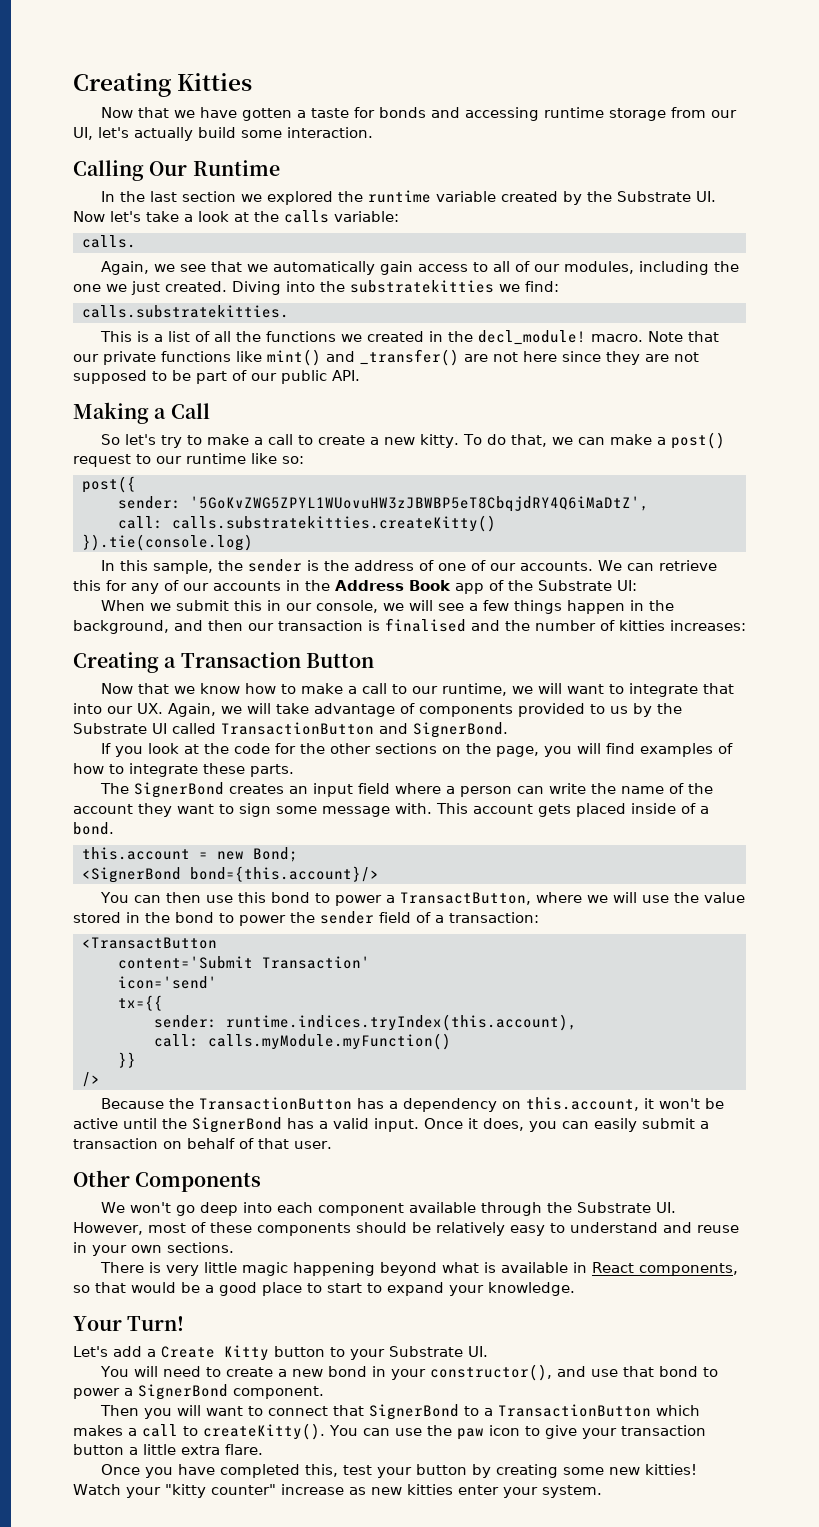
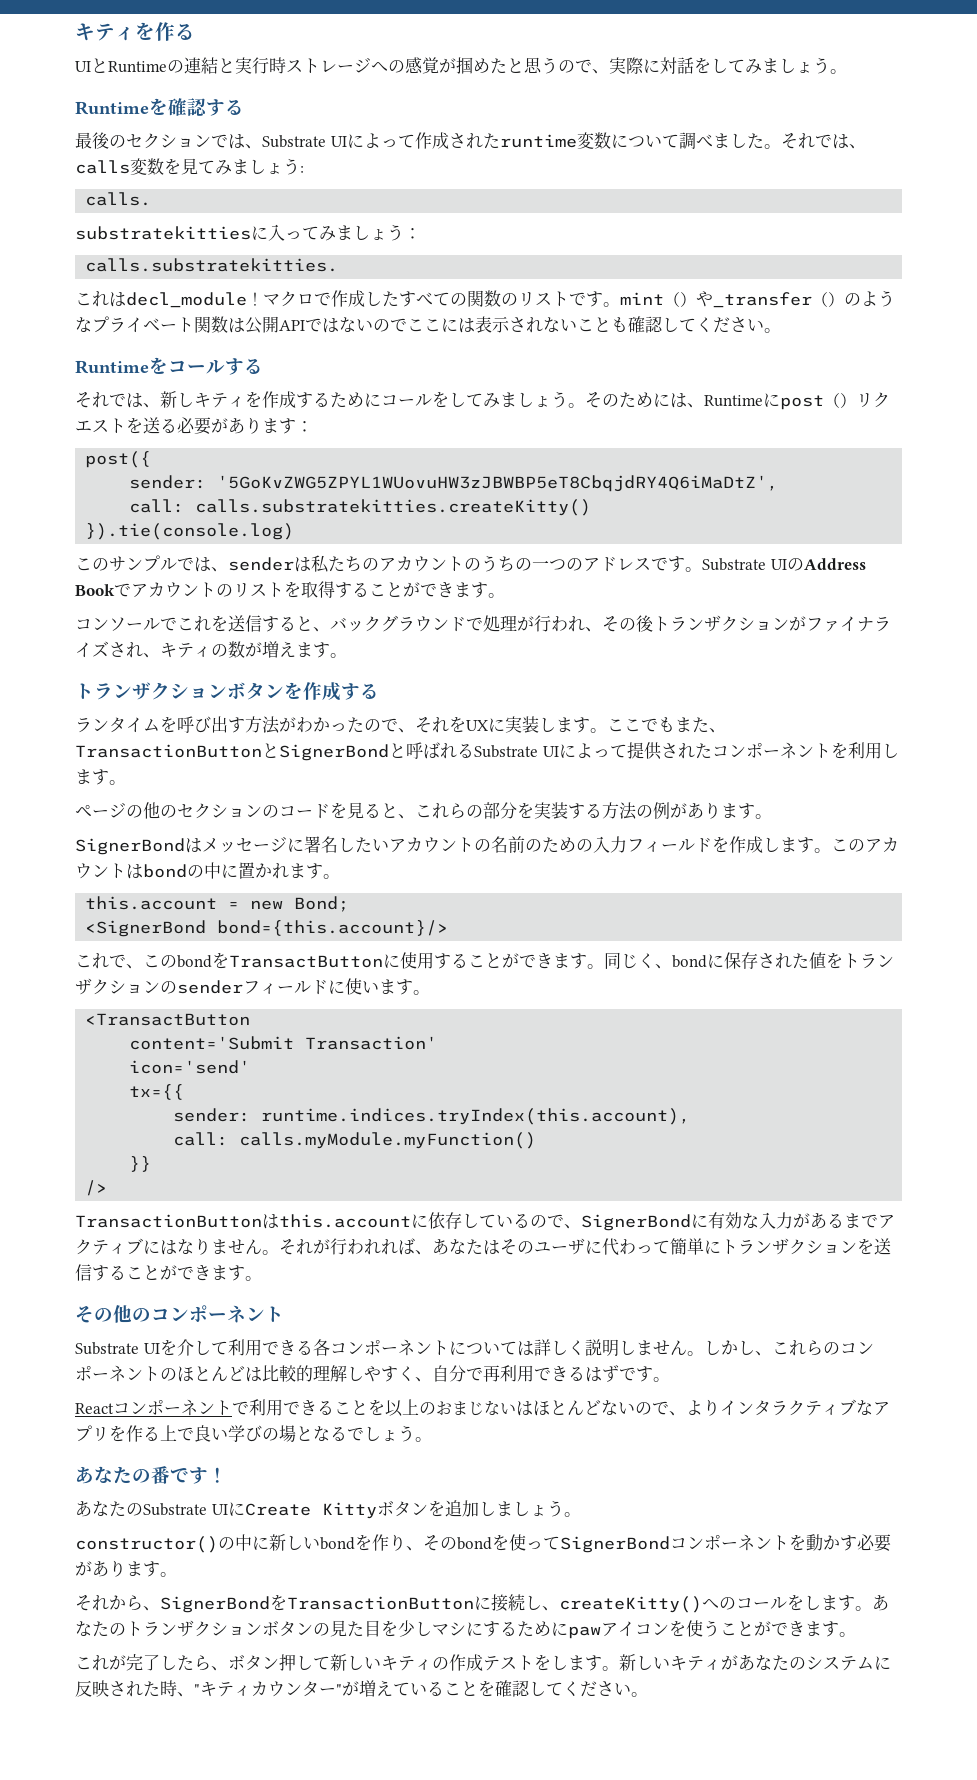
- Creating Kitties
- Now that we have gotten a taste for bonds and accessing runtime storage from our UI, let's actually build some interaction.
- Calling Our Runtime
- In the last section we explored the runtime variable created by the Substrate UI. Now let's take a look at the calls variable:
+ キティを作る
+ UIとRuntimeの連結と実行時ストレージへの感覚が掴めたと思うので、実際に対話をしてみましょう。
+ Runtimeを確認する
+ 最後のセクションでは、Substrate UIによって作成されたruntime変数について調べました。それでは、calls変数を見てみましょう:
  calls.
- Again, we see that we automatically gain access to all of our modules, including the one we just created. Diving into the substratekitties we find:
+ substratekittiesに入ってみましょう：
  calls.substratekitties.
- This is a list of all the functions we created in the decl_module! macro. Note that our private functions like mint() and _transfer() are not here since they are not supposed to be part of our public API.
- Making a Call
- So let's try to make a call to create a new kitty. To do that, we can make a post() request to our runtime like so:
+ これはdecl_module！マクロで作成したすべての関数のリストです。mint（）や_transfer（）のようなプライベート関数は公開APIではないのでここには表示されないことも確認してください。
+ Runtimeをコールする
+ それでは、新しキティを作成するためにコールをしてみましょう。そのためには、Runtimeにpost（）リクエストを送る必要があります：
- In this sample, the sender is the address of one of our accounts. We can retrieve this for any of our accounts in the Address Book app of the Substrate UI:
- When we submit this in our console, we will see a few things happen in the background, and then our transaction is finalised and the number of kitties increases:
- Creating a Transaction Button
- Now that we know how to make a call to our runtime, we will want to integrate that into our UX. Again, we will take advantage of components provided to us by the Substrate UI called TransactionButton and SignerBond.
- If you look at the code for the other sections on the page, you will find examples of how to integrate these parts.
- The SignerBond creates an input field where a person can write the name of the account they want to sign some message with. This account gets placed inside of a bond.
+ このサンプルでは、senderは私たちのアカウントのうちの一つのアドレスです。Substrate UIのAddress Bookでアカウントのリストを取得することができます。
+ コンソールでこれを送信すると、バックグラウンドで処理が行われ、その後トランザクションがファイナライズされ、キティの数が増えます。
+ トランザクションボタンを作成する
+ ランタイムを呼び出す方法がわかったので、それをUXに実装します。ここでもまた、TransactionButtonとSignerBondと呼ばれるSubstrate UIによって提供されたコンポーネントを利用します。
+ ページの他のセクションのコードを見ると、これらの部分を実装する方法の例があります。
+ SignerBondはメッセージに署名したいアカウントの名前のための入力フィールドを作成します。このアカウントはbondの中に置かれます。
- You can then use this bond to power a TransactButton, where we will use the value stored in the bond to power the sender field of a transaction:
+ これで、このbondをTransactButtonに使用することができます。同じく、bondに保存された値をトランザクションのsenderフィールドに使います。
- Because the TransactionButton has a dependency on this.account, it won't be active until the SignerBond has a valid input. Once it does, you can easily submit a transaction on behalf of that user.
- Other Components
- We won't go deep into each component available through the Substrate UI. However, most of these components should be relatively easy to understand and reuse in your own sections.
- There is very little magic happening beyond what is available in React components, so that would be a good place to start to expand your knowledge.
- Your Turn!
- Let's add a Create Kitty button to your Substrate UI.
- You will need to create a new bond in your constructor(), and use that bond to power a SignerBond component.
- Then you will want to connect that SignerBond to a TransactionButton which makes a call to createKitty(). You can use the paw icon to give your transaction button a little extra flare.
- Once you have completed this, test your button by creating some new kitties! Watch your "kitty counter" increase as new kitties enter your system.
+ TransactionButtonはthis.accountに依存しているので、SignerBondに有効な入力があるまでアクティブにはなりません。それが行われれば、あなたはそのユーザに代わって簡単にトランザクションを送信することができます。
+ その他のコンポーネント
+ Substrate UIを介して利用できる各コンポーネントについては詳しく説明しません。しかし、これらのコンポーネントのほとんどは比較的理解しやすく、自分で再利用できるはずです。
+ Reactコンポーネントで利用できることを以上のおまじないはほとんどないので、よりインタラクティブなアプリを作る上で良い学びの場となるでしょう。
+ あなたの番です！
+ あなたのSubstrate UIにCreate Kittyボタンを追加しましょう。
+ constructor()の中に新しいbondを作り、そのbondを使ってSignerBondコンポーネントを動かす必要があります。
+ それから、SignerBondをTransactionButtonに接続し、createKitty()へのコールをします。あなたのトランザクションボタンの見た目を少しマシにするためにpawアイコンを使うことができます。
+ これが完了したら、ボタン押して新しいキティの作成テストをします。新しいキティがあなたのシステムに反映された時、"キティカウンター"が増えていることを確認してください。

